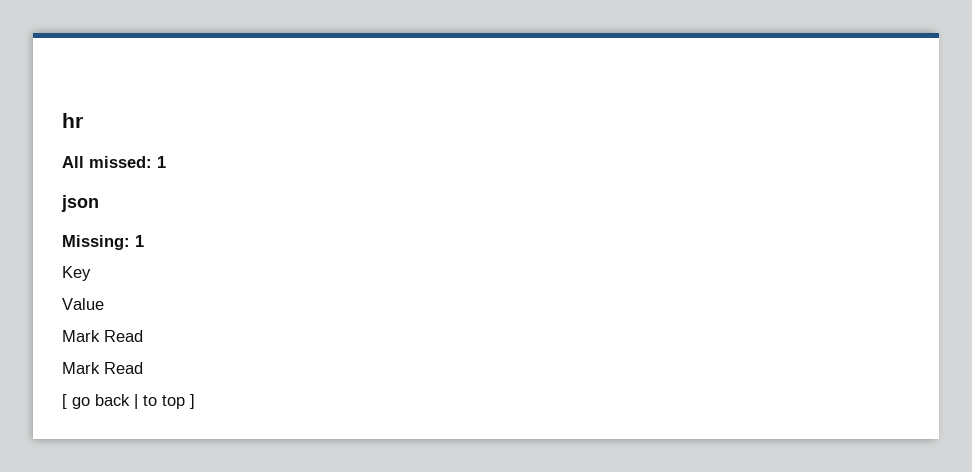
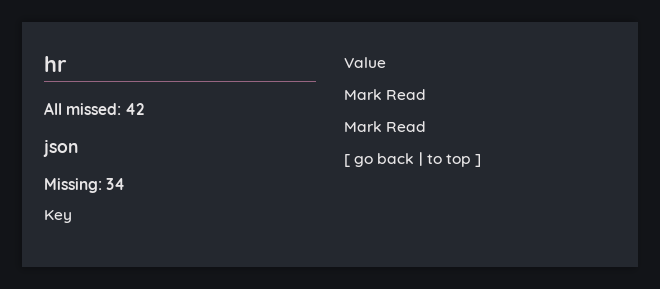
- All missed: 1
+ All missed: 42
- Missing: 1
+ Missing: 34

